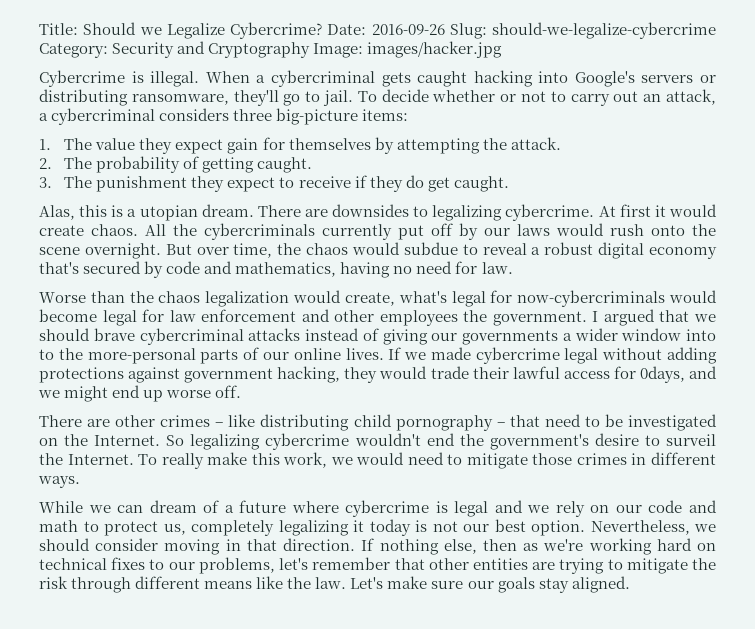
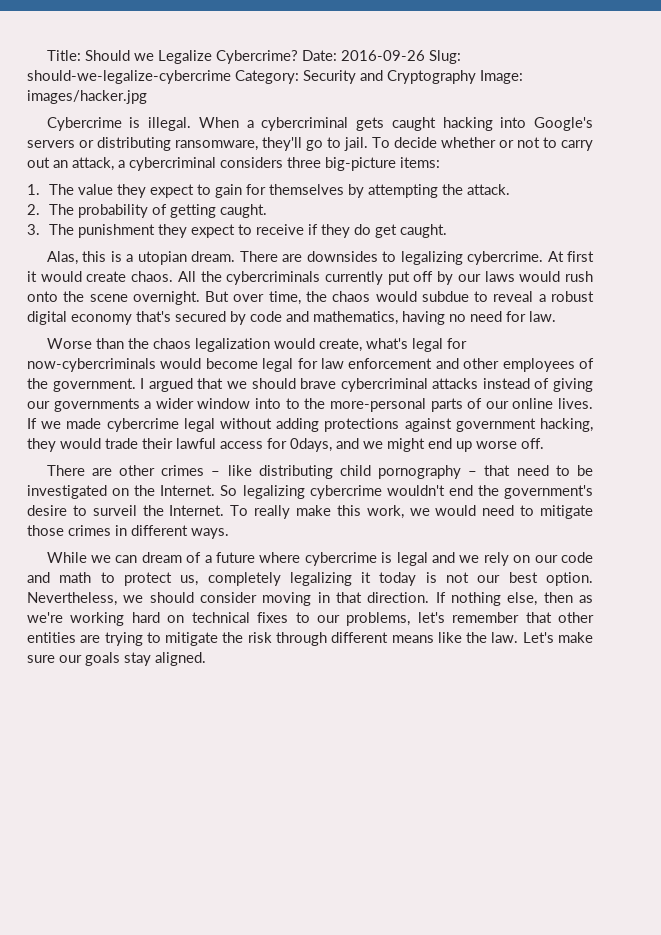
- 1. The value they expect gain for themselves by attempting the attack.
+ 1. The value they expect to gain for themselves by attempting the attack.
- Worse than the chaos legalization would create, what's legal for now-cybercriminals would become legal for law enforcement and other employees the government.
+ Worse than the chaos legalization would create, what's legal for now-cybercriminals would become legal for law enforcement and other employees of the government.

